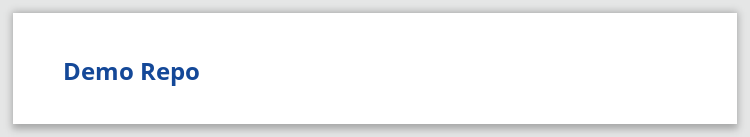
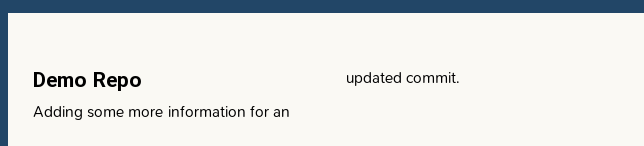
+ Adding some more information for an updated commit.

